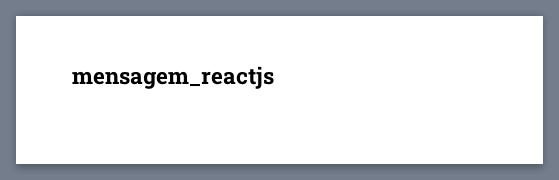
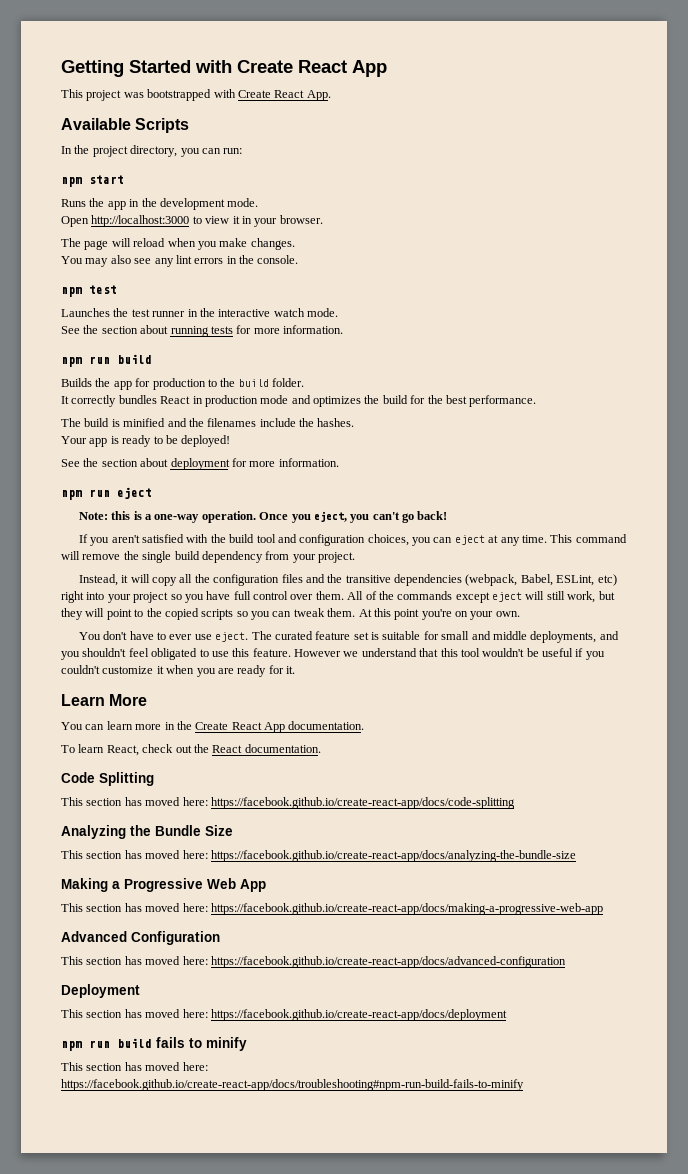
- mensagem_reactjs
+ Getting Started with Create React App
+ This project was bootstrapped with Create React App.
+ Available Scripts
+ In the project directory, you can run:
+ npm start
+ Runs the app in the development mode.
+ Open http://localhost:3000 to view it in your browser.
+ The page will reload when you make changes.
+ You may also see any lint errors in the console.
+ npm test
+ Launches the test runner in the interactive watch mode.
+ See the section about running tests for more information.
+ npm run build
+ Builds the app for production to the build folder.
+ It correctly bundles React in production mode and optimizes the build for the best performance.
+ The build is minified and the filenames include the hashes.
+ Your app is ready to be deployed!
+ See the section about deployment for more information.
+ npm run eject
+ Note: this is a one-way operation. Once you eject, you can't go back!
+ If you aren't satisfied with the build tool and configuration choices, you can eject at any time. This command will remove the single build dependency from your project.
+ Instead, it will copy all the configuration files and the transitive dependencies (webpack, Babel, ESLint, etc) right into your project so you have full control over them. All of the commands except eject will still work, but they will point to the copied scripts so you can tweak them. At this point you're on your own.
+ You don't have to ever use eject. The curated feature set is suitable for small and middle deployments, and you shouldn't feel obligated to use this feature. However we understand that this tool wouldn't be useful if you couldn't customize it when you are ready for it.
+ Learn More
+ You can learn more in the Create React App documentation.
+ To learn React, check out the React documentation.
+ Code Splitting
+ This section has moved here: https://facebook.github.io/create-react-app/docs/code-splitting
+ Analyzing the Bundle Size
+ This section has moved here: https://facebook.github.io/create-react-app/docs/analyzing-the-bundle-size
+ Making a Progressive Web App
+ This section has moved here: https://facebook.github.io/create-react-app/docs/making-a-progressive-web-app
+ Advanced Configuration
+ This section has moved here: https://facebook.github.io/create-react-app/docs/advanced-configuration
+ Deployment
+ This section has moved here: https://facebook.github.io/create-react-app/docs/deployment
+ npm run build fails to minify
+ This section has moved here: https://facebook.github.io/create-react-app/docs/troubleshooting#npm-run-build-fails-to-minify

